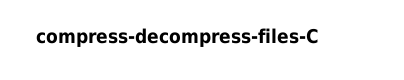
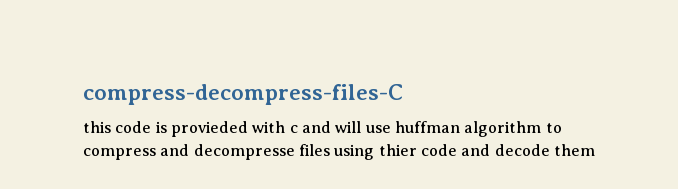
+ this code is provieded with c and will use huffman algorithm to compress and decompresse files using thier code and decode them

